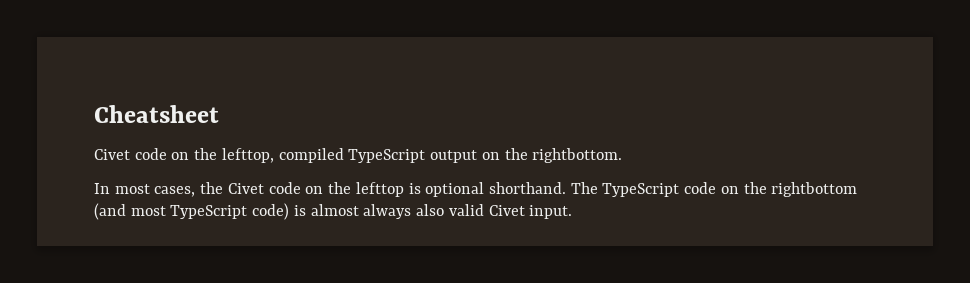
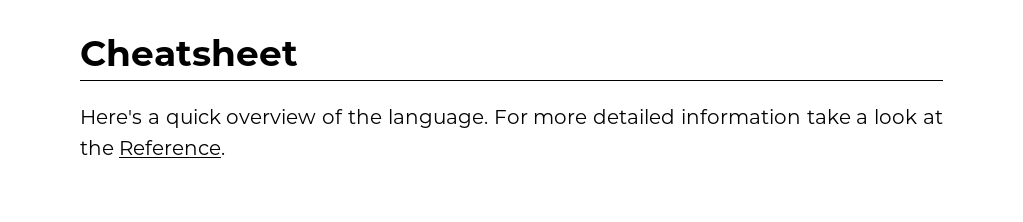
- Civet code on the lefttop, compiled TypeScript output on the rightbottom.
- In most cases, the Civet code on the lefttop is optional shorthand. The TypeScript code on the rightbottom (and most TypeScript code) is almost always also valid Civet input.
+ Here's a quick overview of the language. For more detailed information take a look at the Reference.

